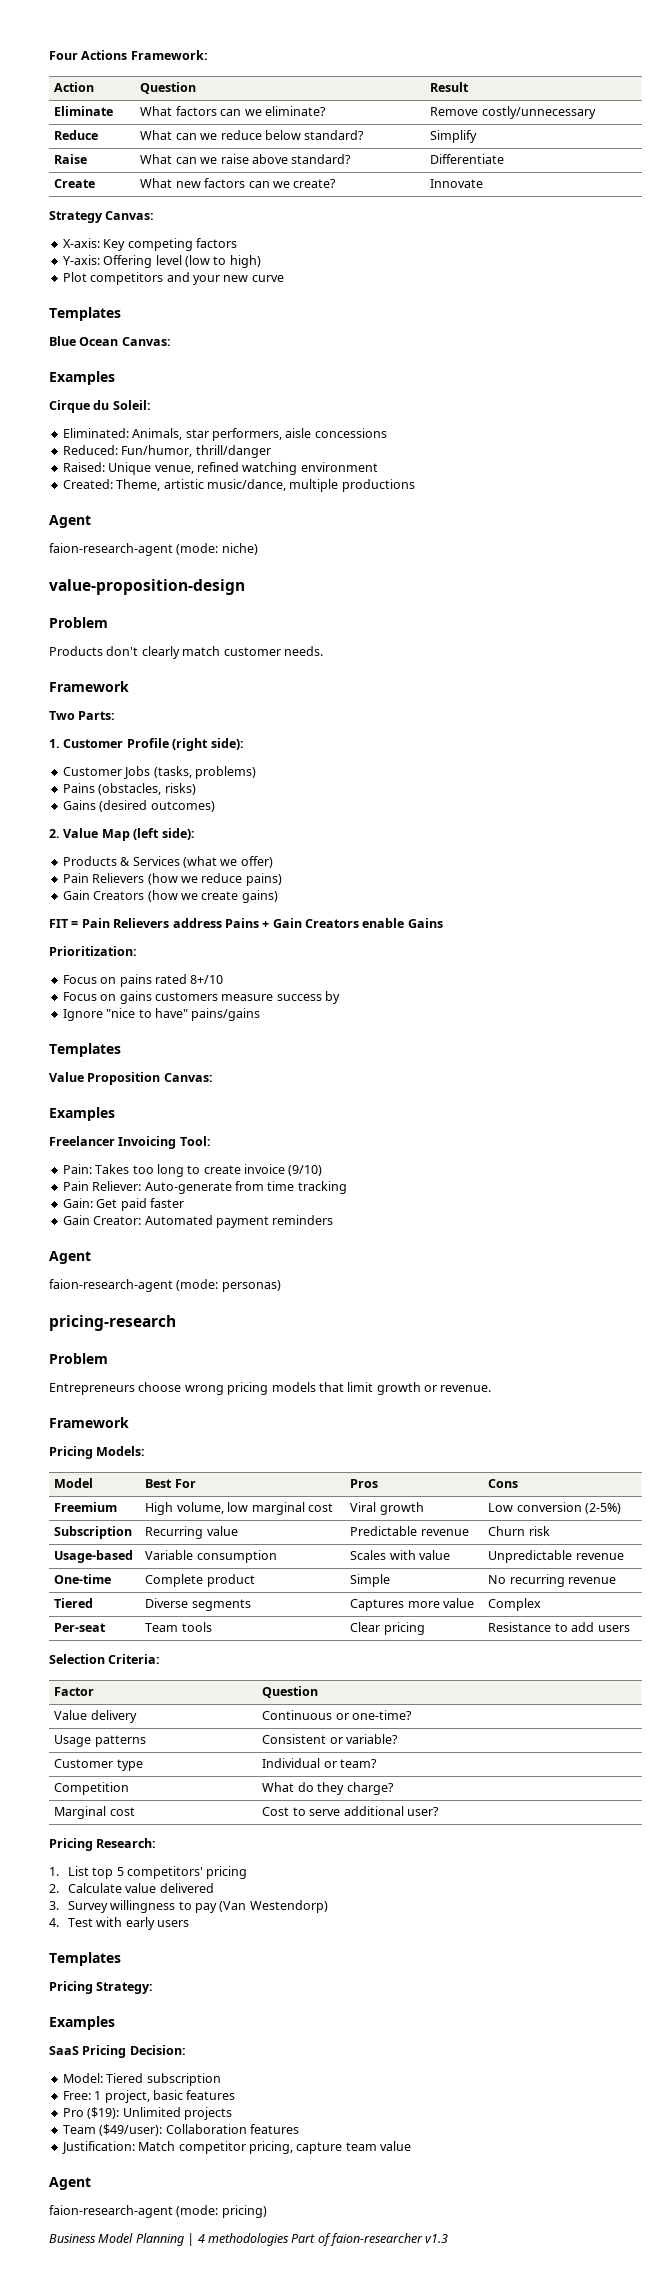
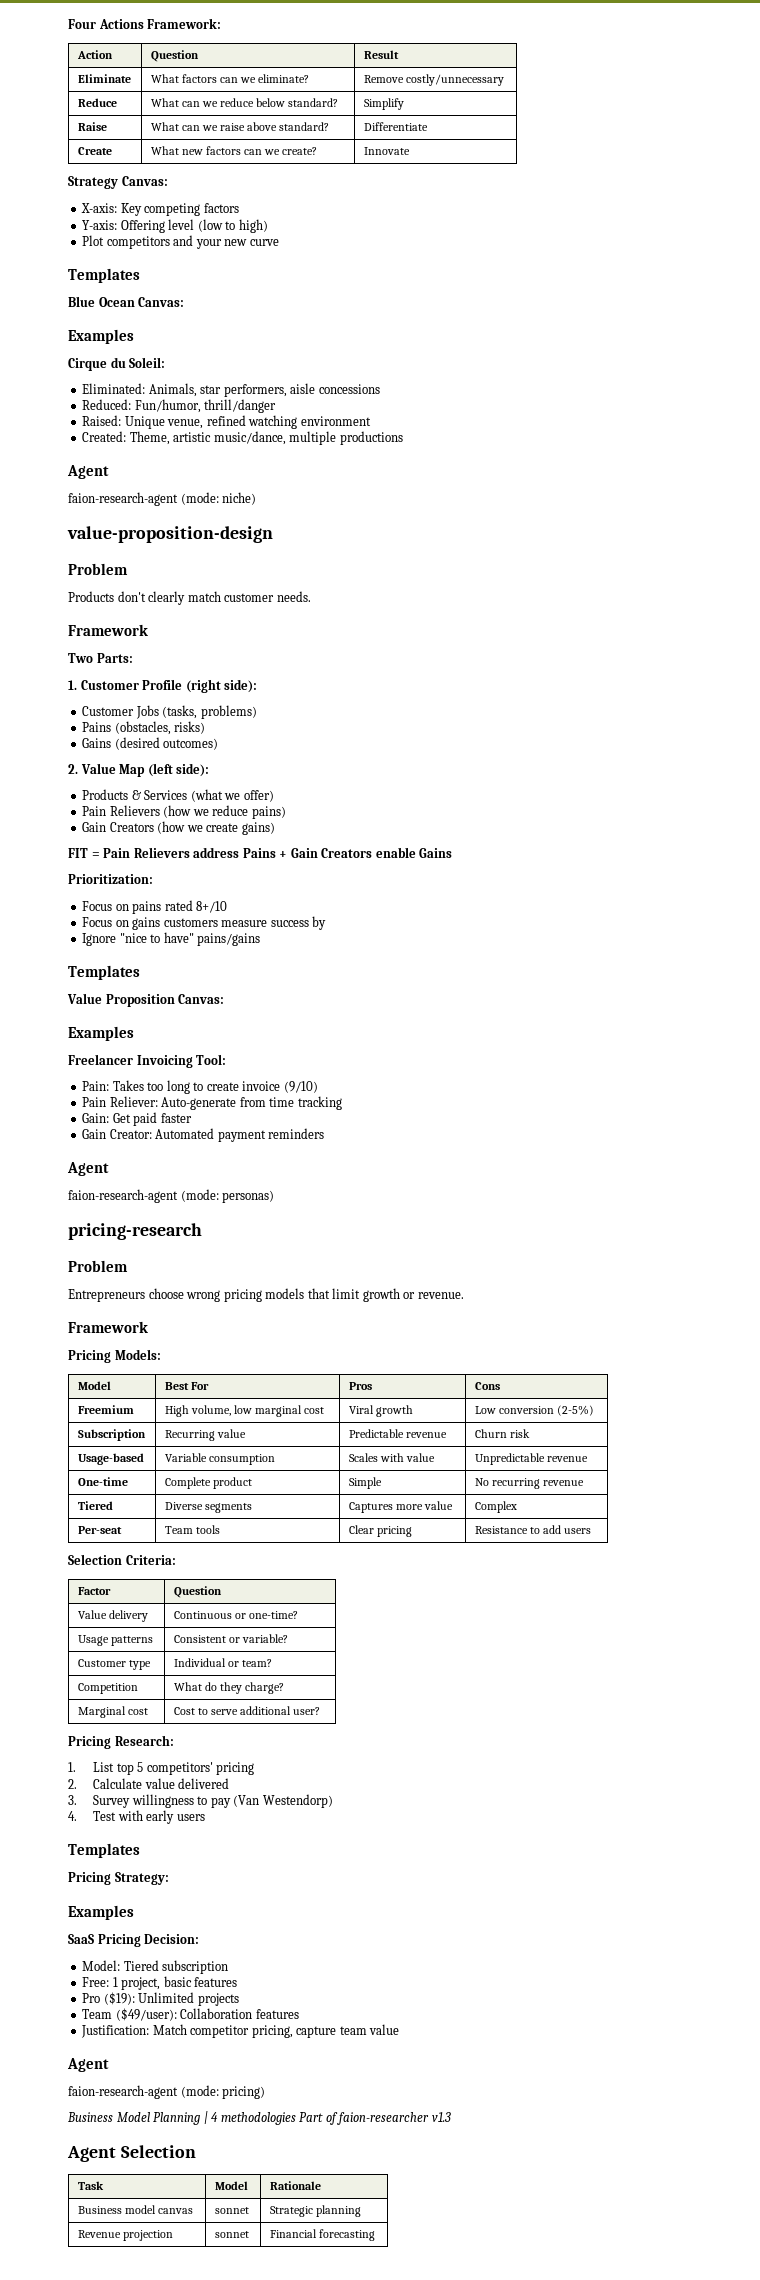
+ Agent Selection
+ Task | Model | Rationale
+ Business model canvas | sonnet | Strategic planning
+ Revenue projection | sonnet | Financial forecasting

